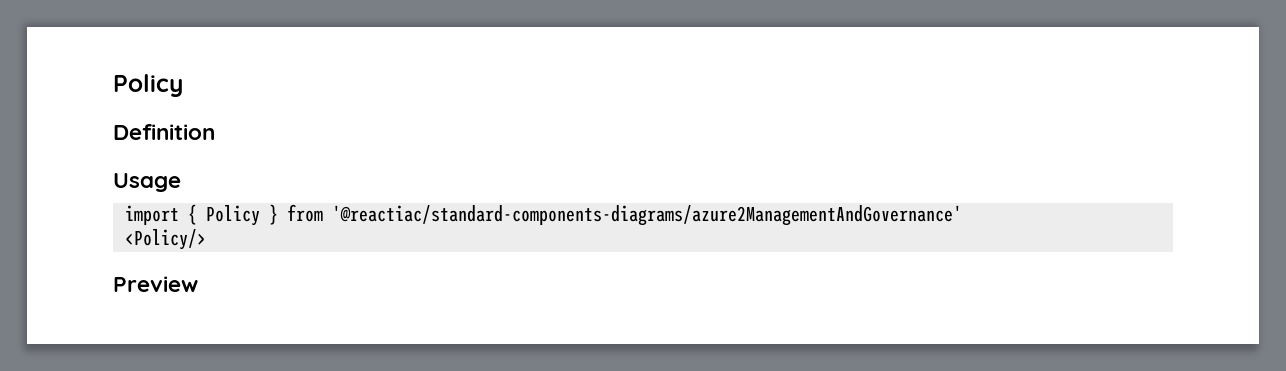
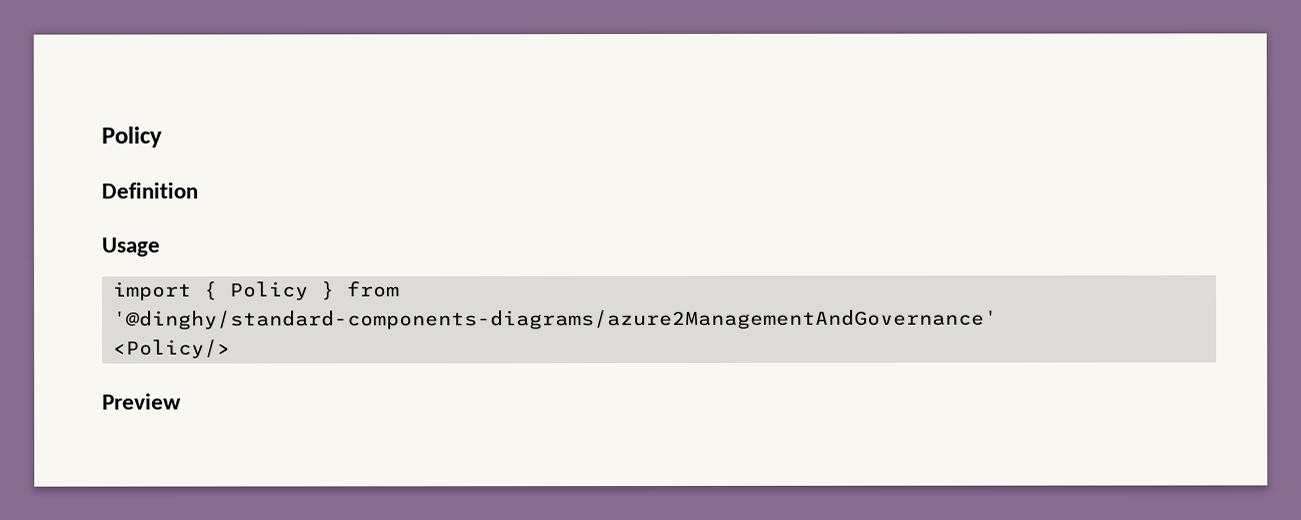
- import { Policy } from '@reactiac/standard-components-diagrams/azure2ManagementAndGovernance'
+ import { Policy } from '@dinghy/standard-components-diagrams/azure2ManagementAndGovernance'

